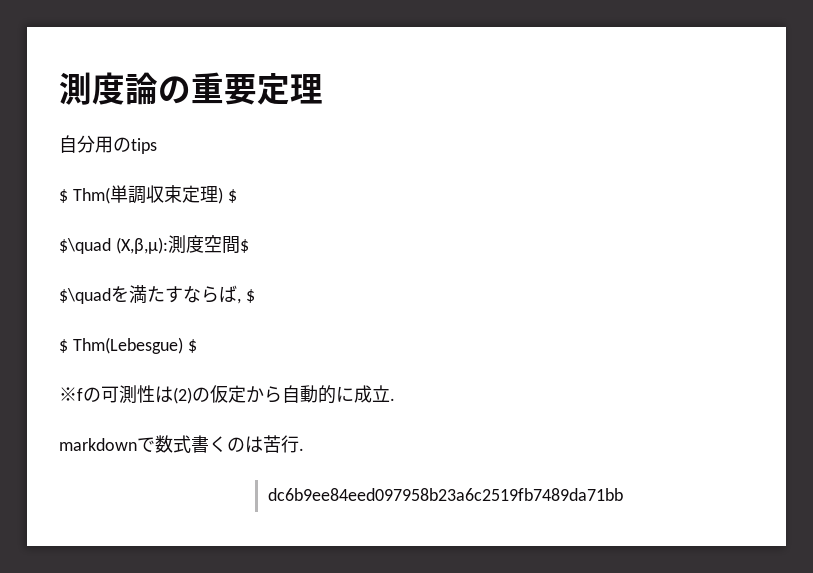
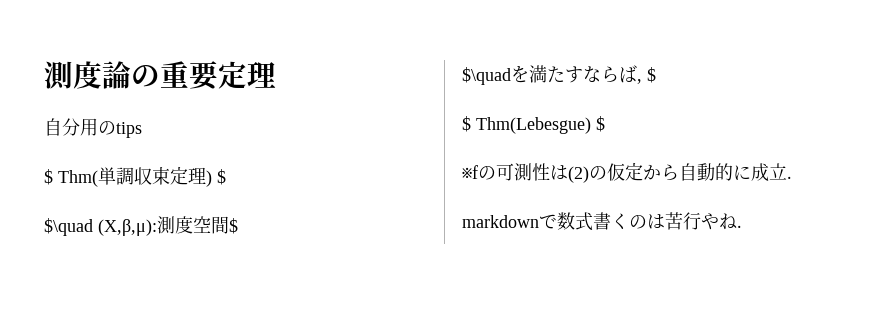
- markdownで数式書くのは苦行.
- dc6b9ee84eed097958b23a6c2519fb7489da71bb
+ markdownで数式書くのは苦行やね.

